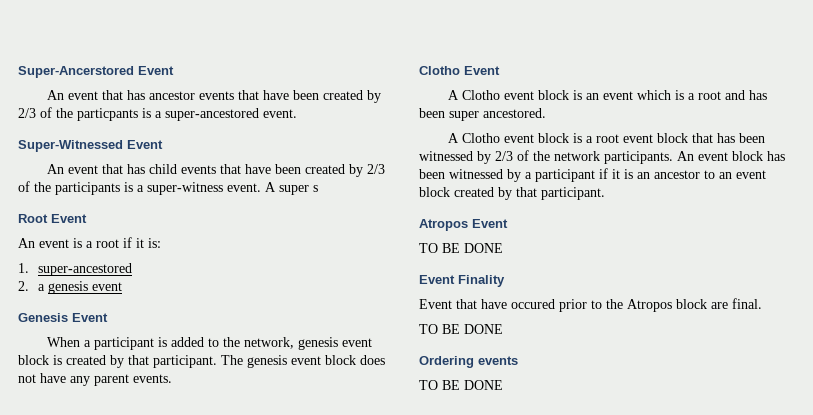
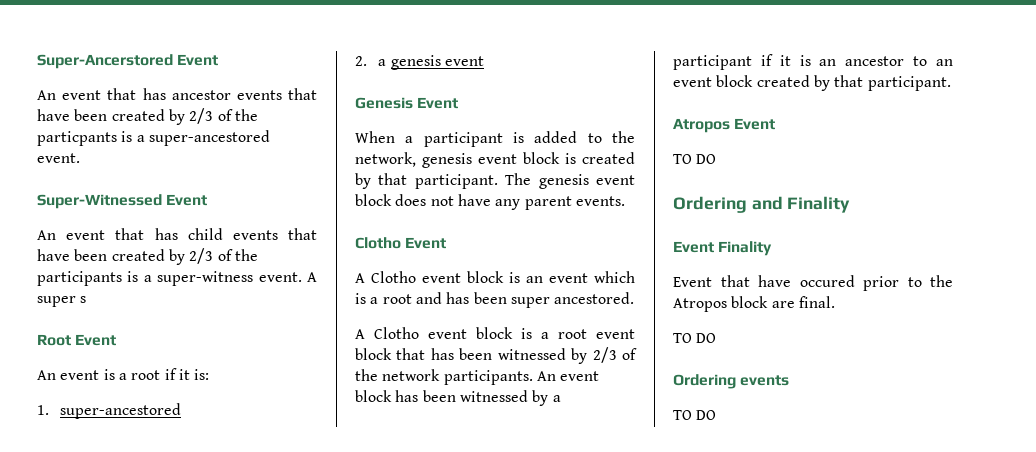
  Atropos Event
- TO BE DONE
+ TO DO
+ Ordering and Finality
  Event that have occured prior to the Atropos block are final.
- TO BE DONE
+ TO DO
  Ordering events
- TO BE DONE
+ TO DO

